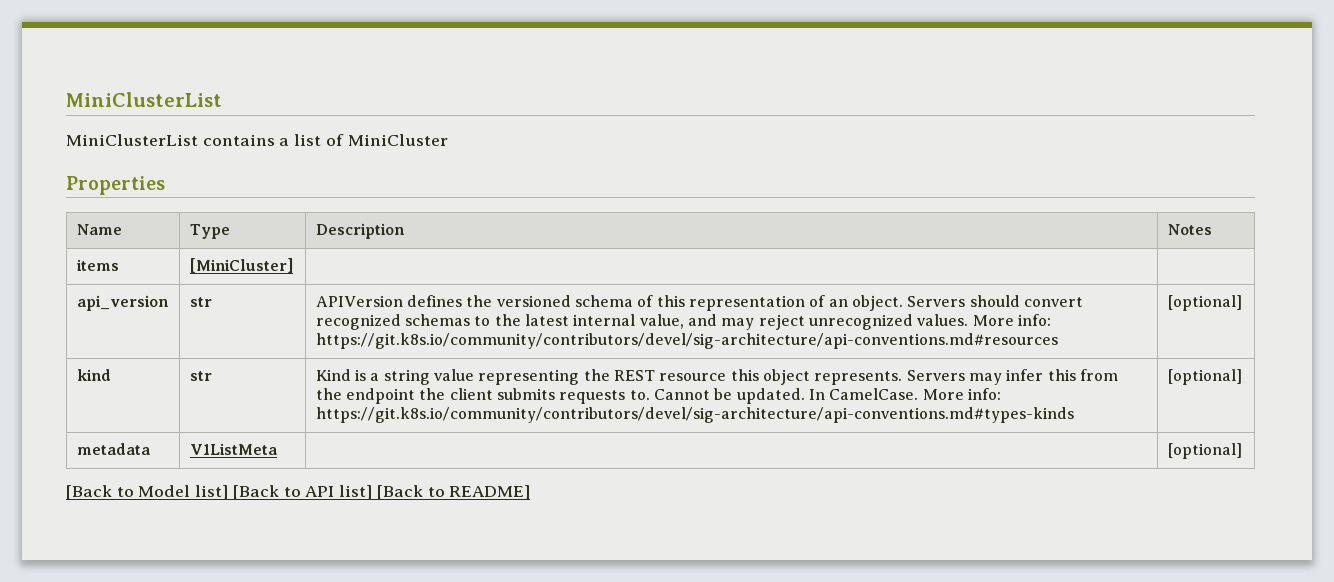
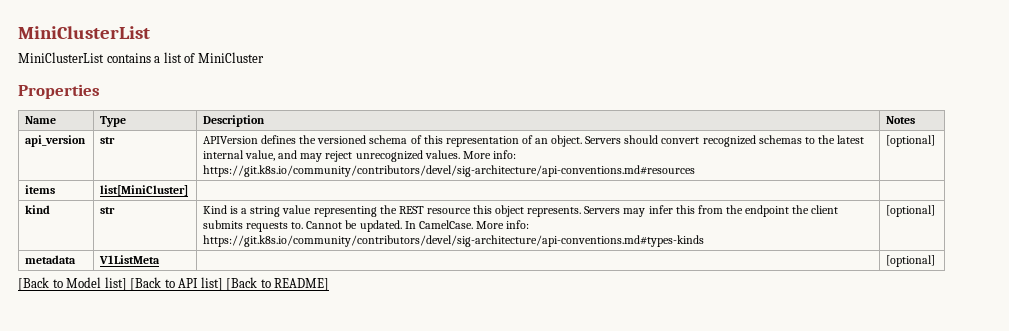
- items | [MiniCluster] | |
+ items | list[MiniCluster] | |

